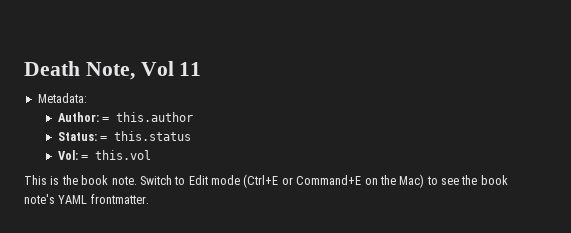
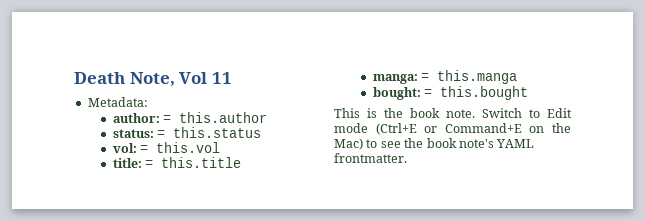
- Author: = this.author
+ author: = this.author
- Status: = this.status
+ status: = this.status
- Vol: = this.vol
+ vol: = this.vol
+ title: = this.title
+ manga: = this.manga
+ bought: = this.bought

